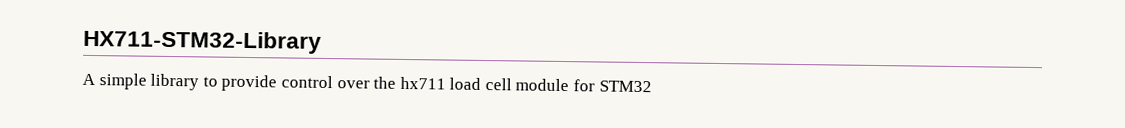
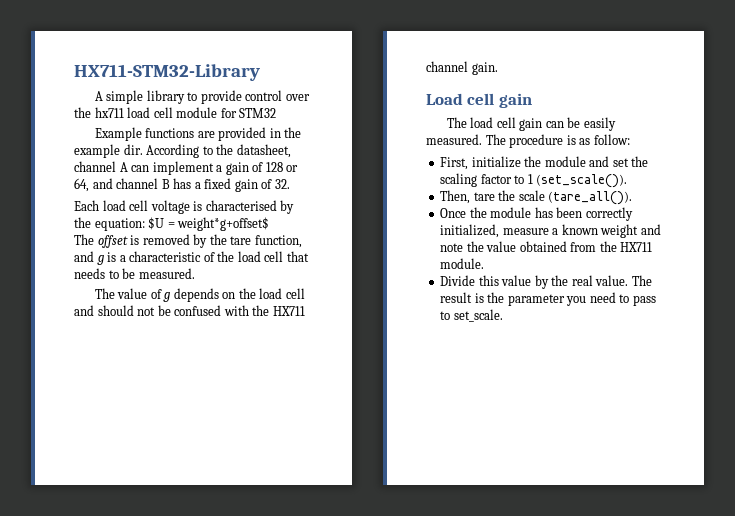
+ Example functions are provided in the example dir. According to the datasheet, channel A can implement a gain of 128 or 64, and channel B has a fixed gain of 32.
+ Each load cell voltage is characterised by the equation: $U = weight*g+offset$
+ The offset is removed by the tare function, and g is a characteristic of the load cell that needs to be measured.
+ The value of g depends on the load cell and should not be confused with the HX711 channel gain.
+ Load cell gain
+ The load cell gain can be easily measured. The procedure is as follow:
+ First, initialize the module and set the scaling factor to 1 (set_scale()).
+ Then, tare the scale (tare_all()).
+ Once the module has been correctly initialized, measure a known weight and note the value obtained from the HX711 module.
+ Divide this value by the real value. The result is the parameter you need to pass to set_scale.

